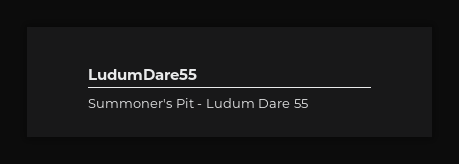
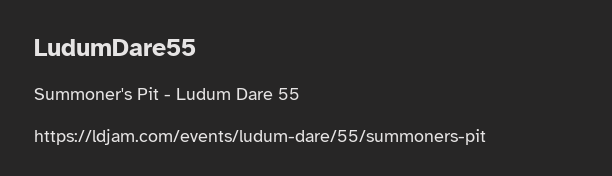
+ https://ldjam.com/events/ludum-dare/55/summoners-pit

